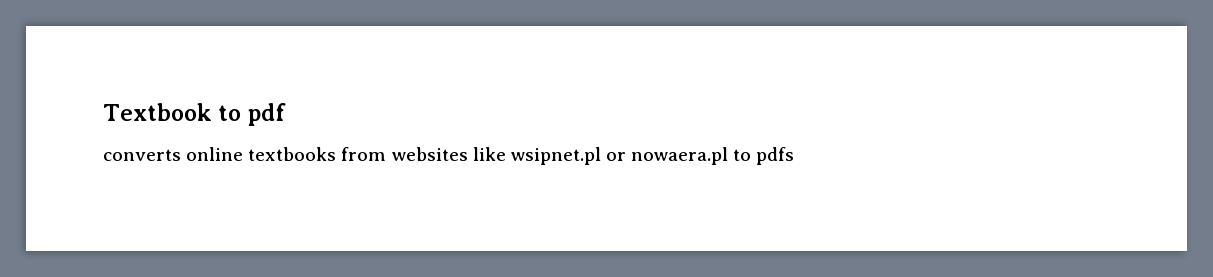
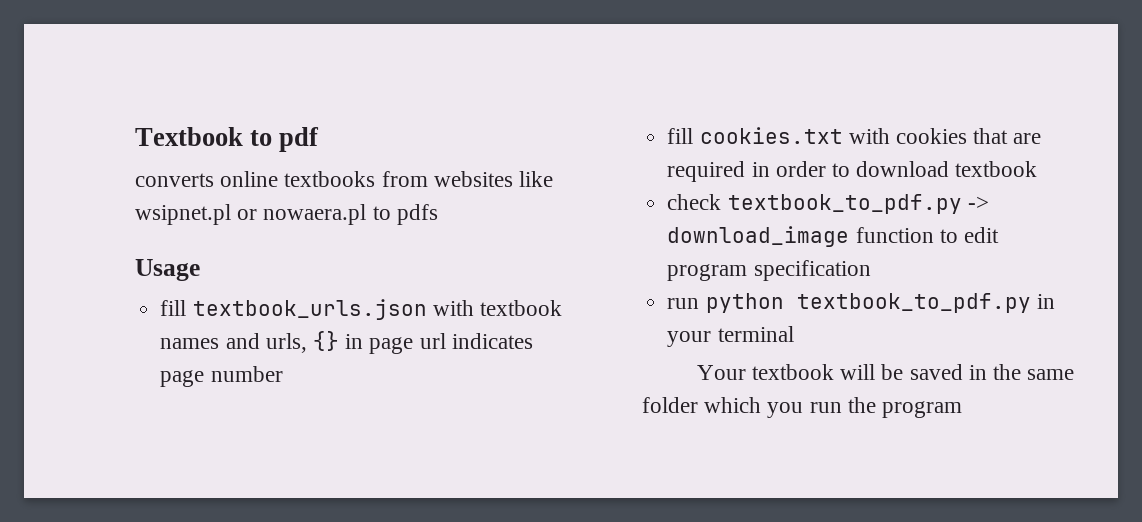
+ Usage
+ fill textbook_urls.json with textbook names and urls, {} in page url indicates page number
+ fill cookies.txt with cookies that are required in order to download textbook
+ check textbook_to_pdf.py -> download_image function to edit program specification
+ run python textbook_to_pdf.py in your terminal
+ Your textbook will be saved in the same folder which you run the program

